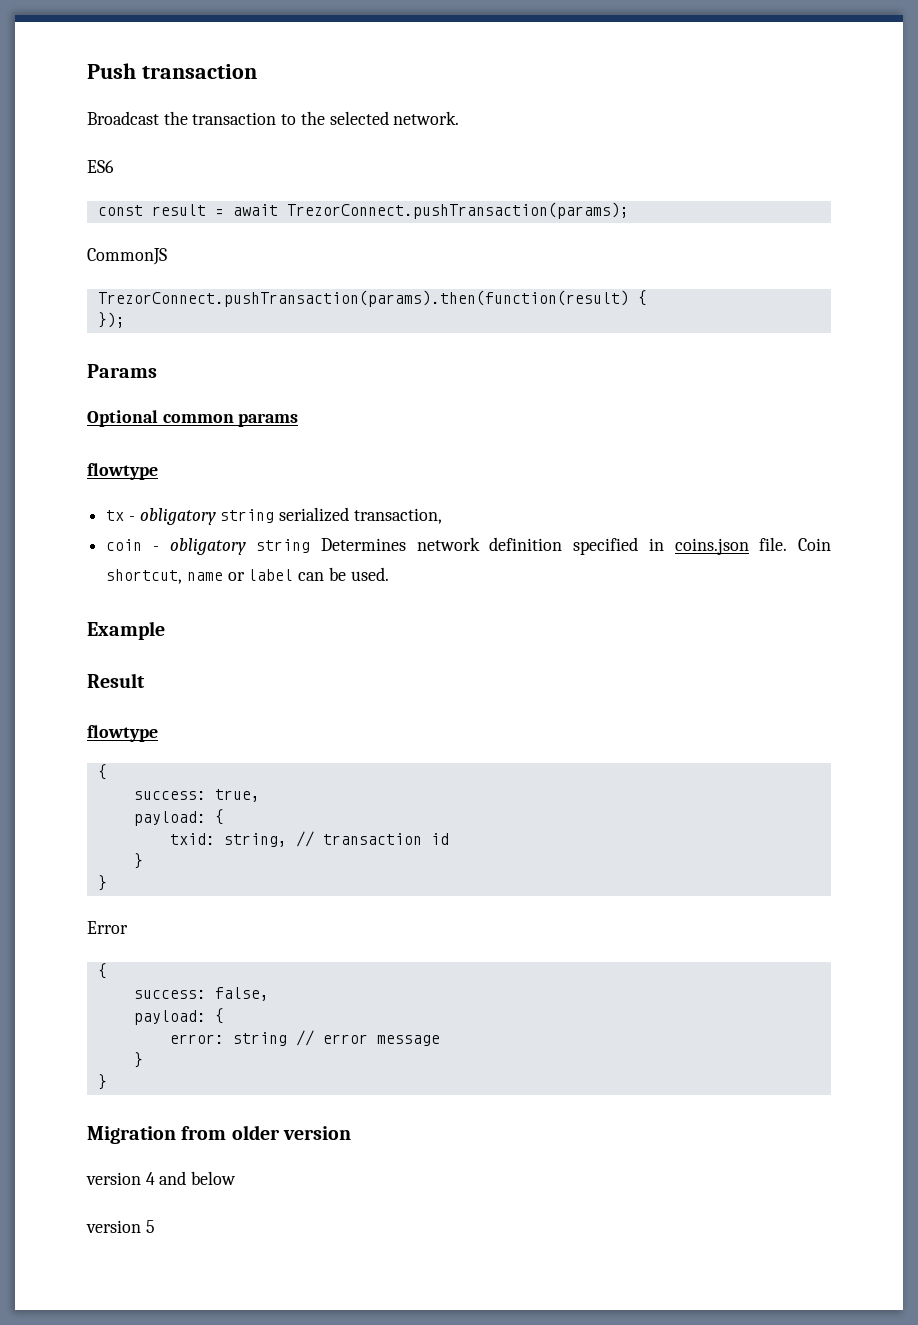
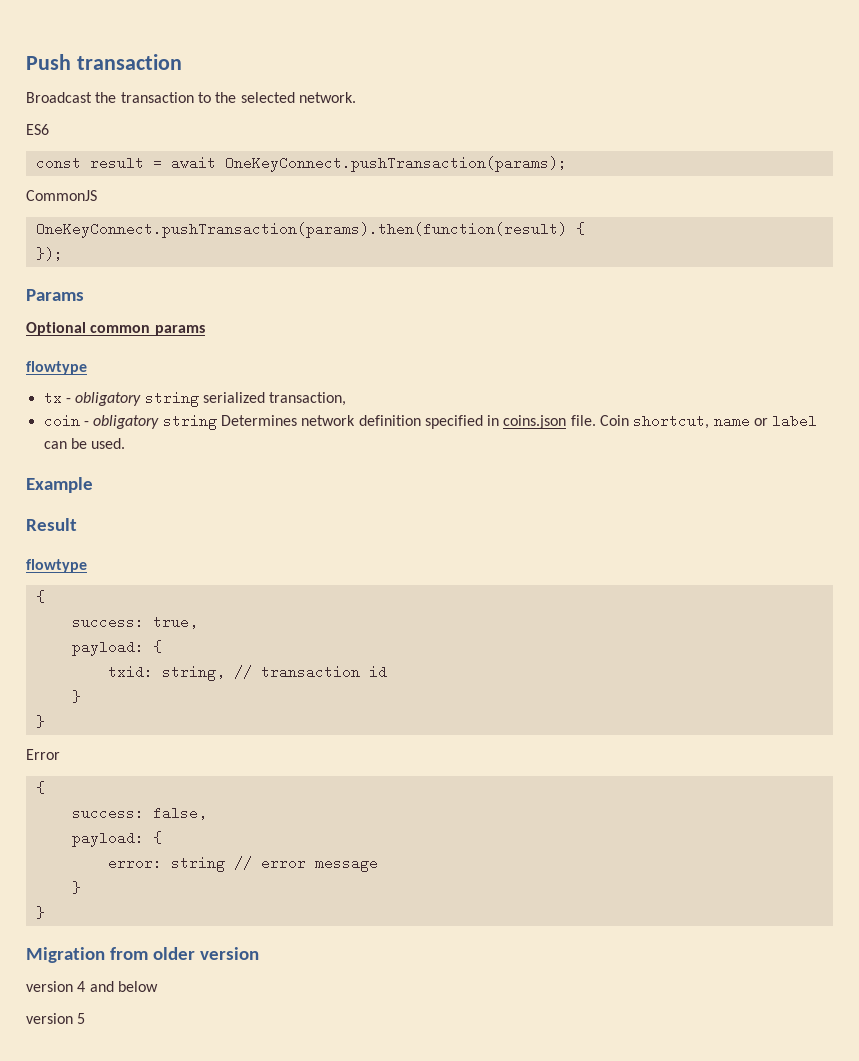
- const result = await TrezorConnect.pushTransaction(params);
+ const result = await OneKeyConnect.pushTransaction(params);
- TrezorConnect.pushTransaction(params).then(function(result) {
+ OneKeyConnect.pushTransaction(params).then(function(result) {

